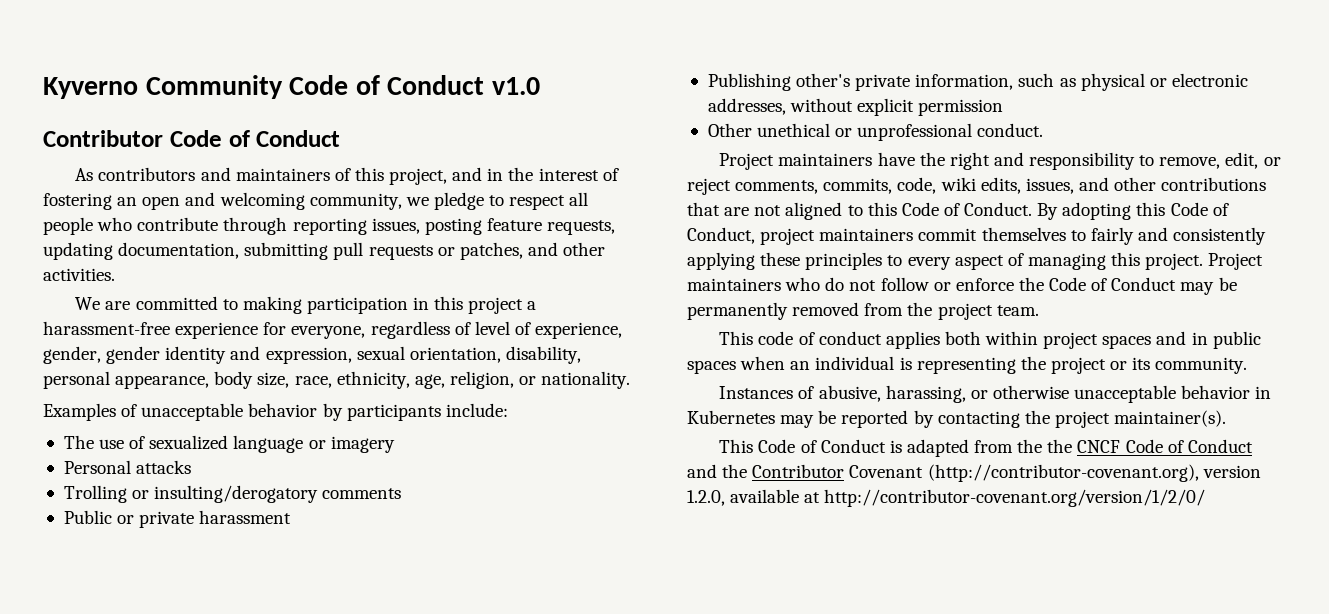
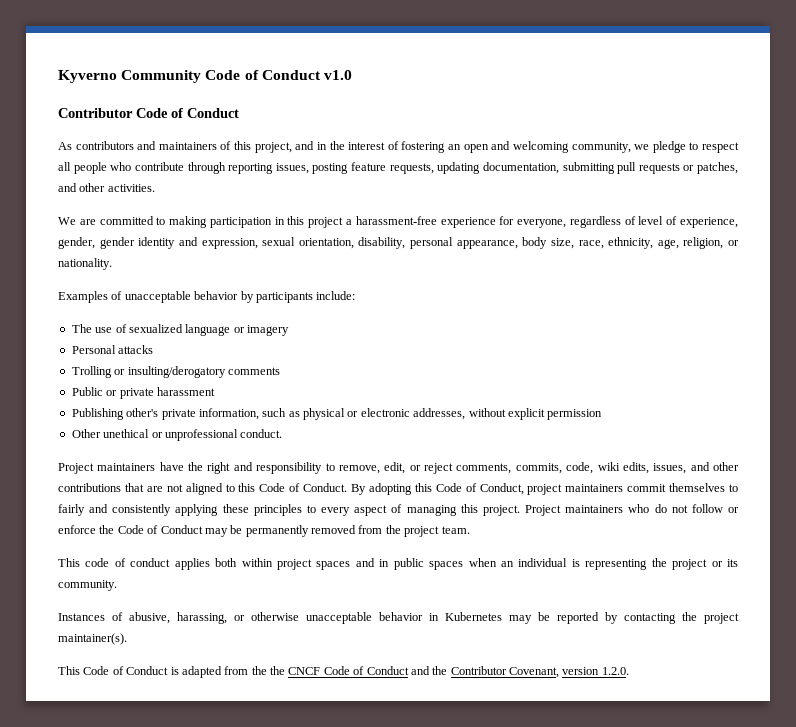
- This Code of Conduct is adapted from the the CNCF Code of Conduct and the Contributor Covenant (http://contributor-covenant.org), version 1.2.0, available at http://contributor-covenant.org/version/1/2/0/
+ This Code of Conduct is adapted from the the CNCF Code of Conduct and the Contributor Covenant, version 1.2.0.

